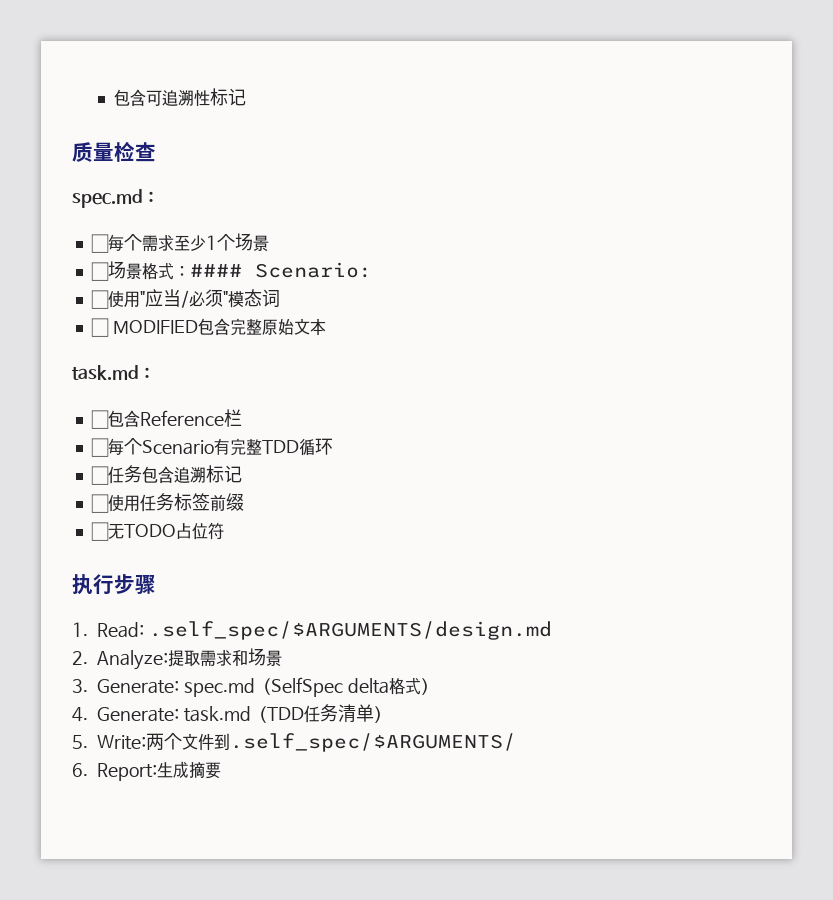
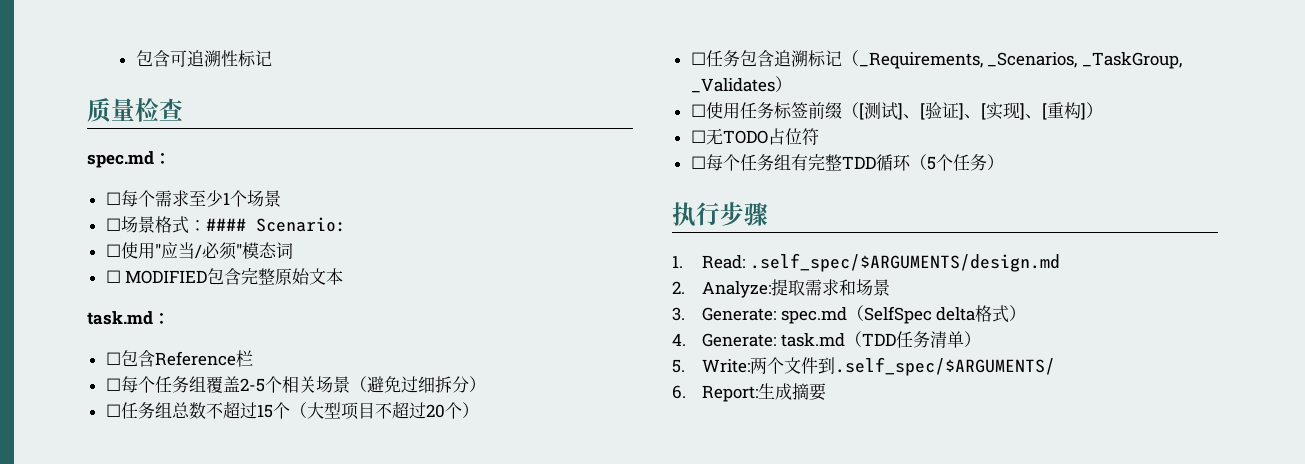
- ☐每个Scenario有完整TDD循环
+ ☐每个任务组覆盖2-5个相关场景（避免过细拆分）
+ ☐任务组总数不超过15个（大型项目不超过20个）
- ☐任务包含追溯标记
+ ☐任务包含追溯标记（_Requirements, _Scenarios, _TaskGroup, _Validates）
- ☐使用任务标签前缀
+ ☐使用任务标签前缀（[测试]、[验证]、[实现]、[重构]）
  ☐无TODO占位符
+ ☐每个任务组有完整TDD循环（5个任务）

